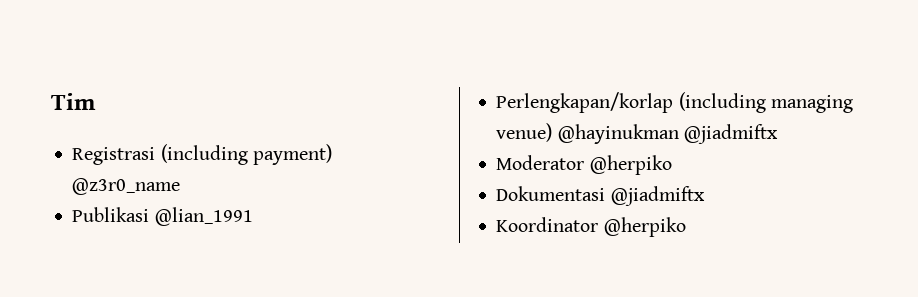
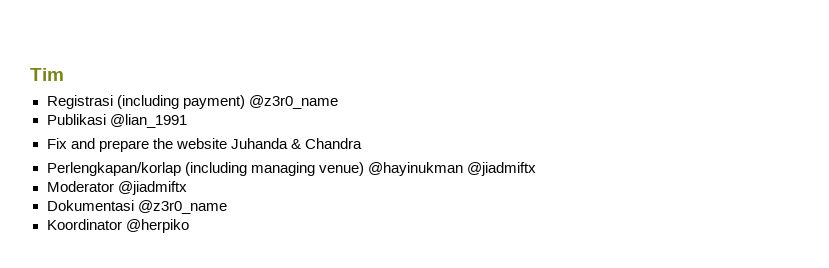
+ Fix and prepare the website Juhanda & Chandra
- Moderator @herpiko
+ Moderator @jiadmiftx
- Dokumentasi @jiadmiftx
+ Dokumentasi @z3r0_name

